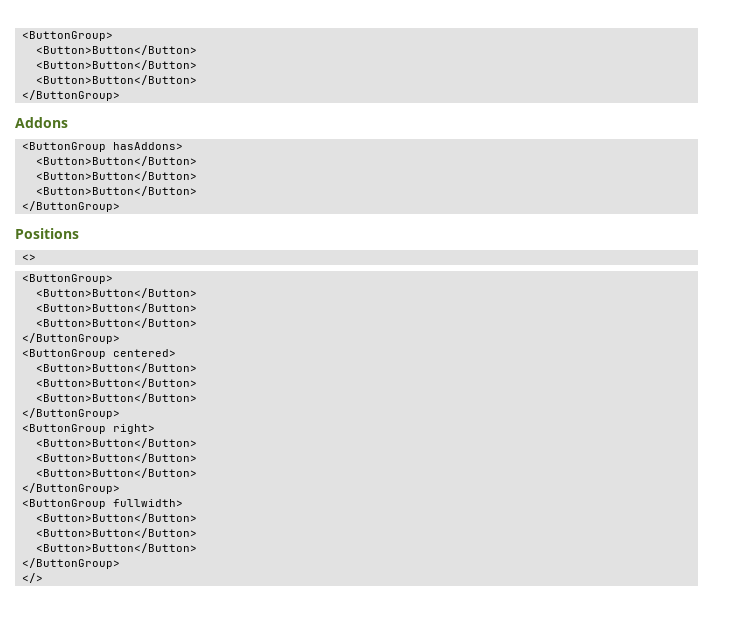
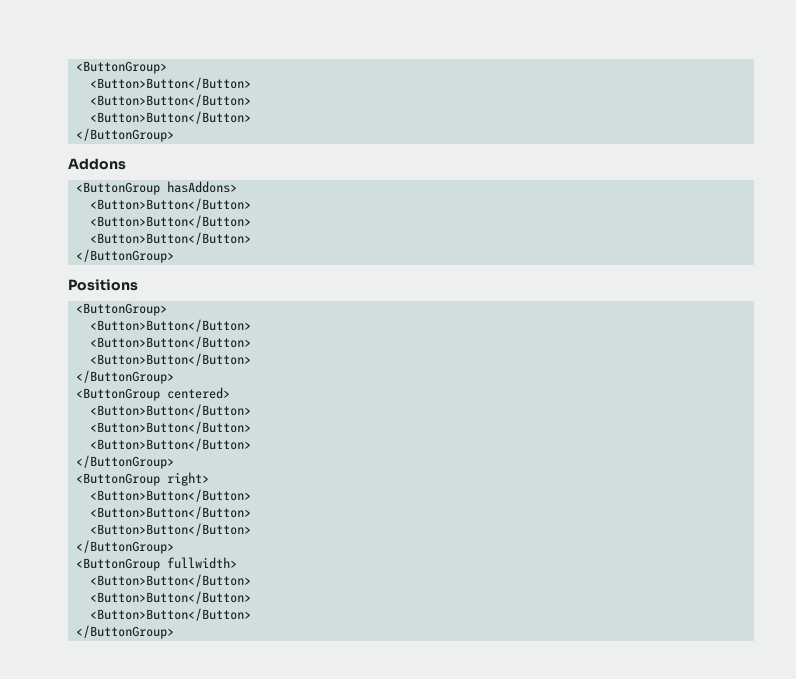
- <>
- </>

